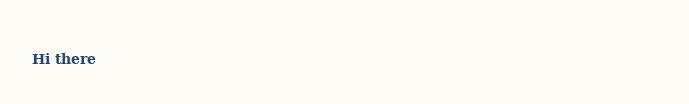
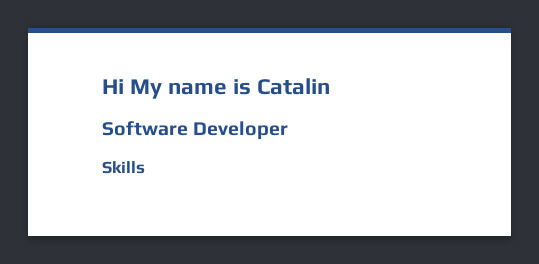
- Hi there
+ Hi My name is Catalin
+ Software Developer
+ Skills

